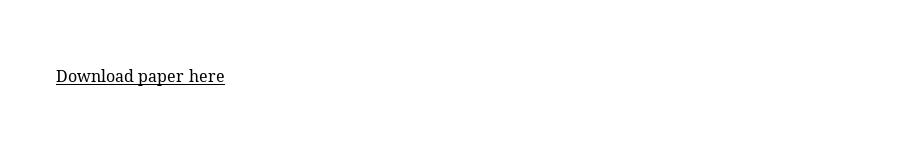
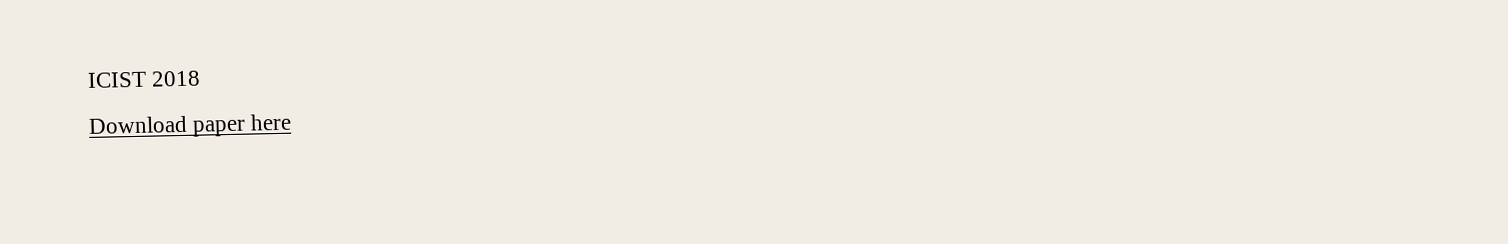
+ ICIST 2018

